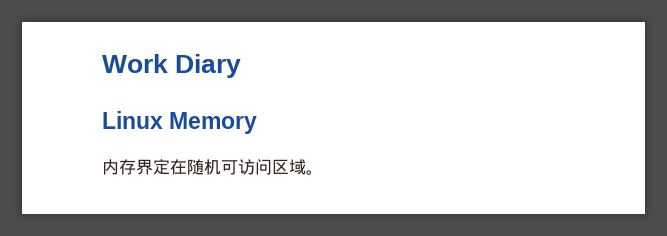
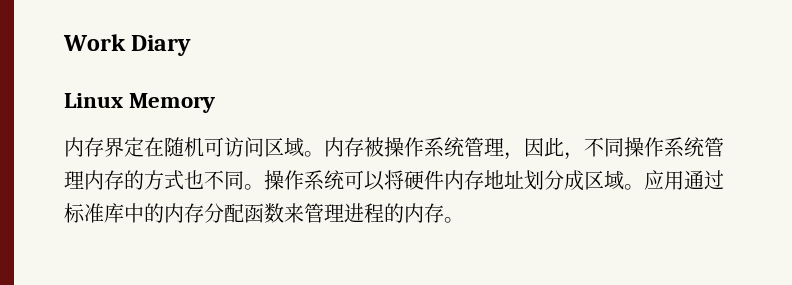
+ 内存被操作系统管理，因此，不同操作系统管理内存的方式也不同。操作系统可以将硬件内存地址划分成区域。应用通过标准库中的内存分配函数来管理进程的内存。

